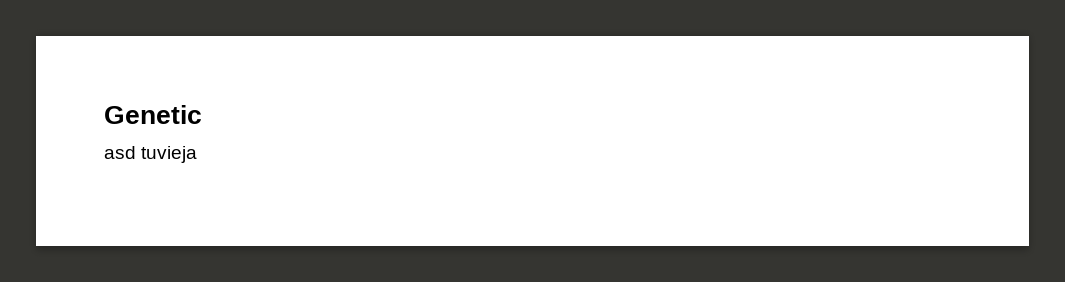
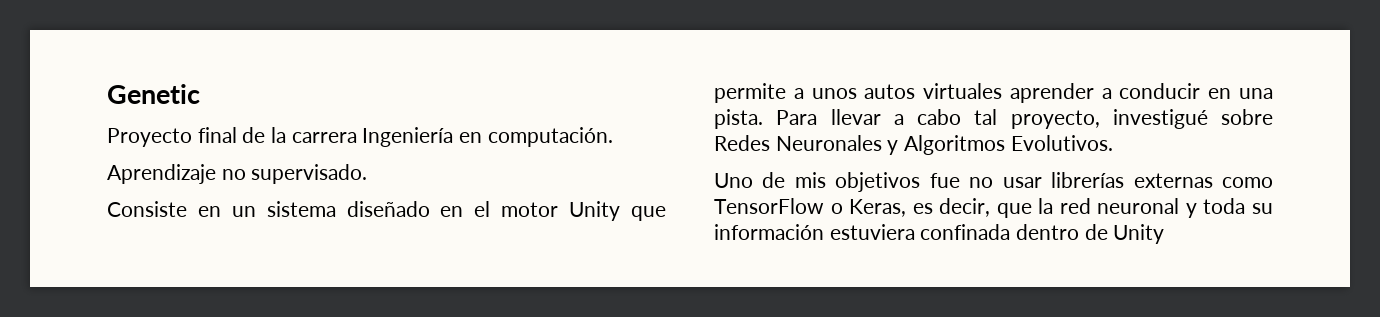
- asd tuvieja
+ Proyecto final de la carrera Ingeniería en computación.
+ Aprendizaje no supervisado.
+ Consiste en un sistema diseñado en el motor Unity que permite a unos autos virtuales aprender a conducir en una pista. Para llevar a cabo tal proyecto, investigué sobre Redes Neuronales y Algoritmos Evolutivos.
+ Uno de mis objetivos fue no usar librerías externas como TensorFlow o Keras, es decir, que la red neuronal y toda su información estuviera confinada dentro de Unity

